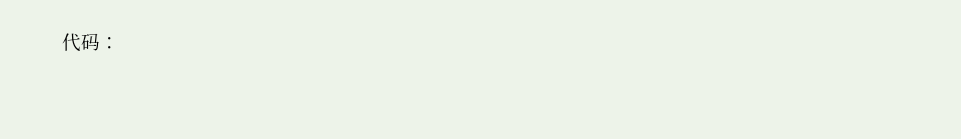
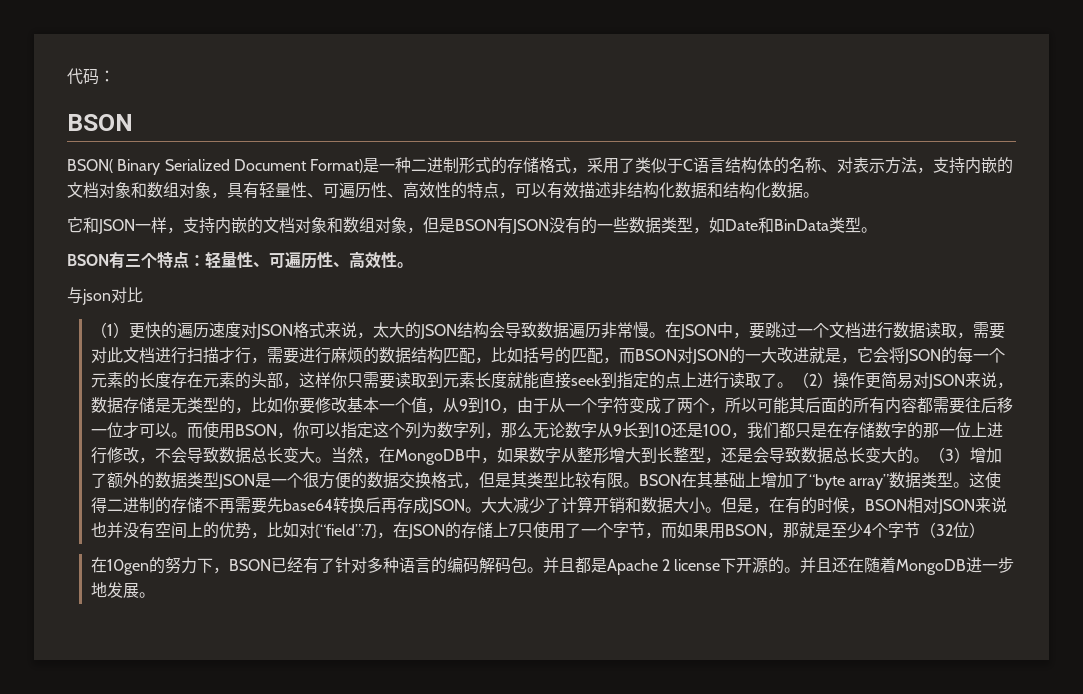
  代码：
+ BSON
+ BSON( Binary Serialized Document Format)是一种二进制形式的存储格式，采用了类似于C语言结构体的名称、对表示方法，支持内嵌的文档对象和数组对象，具有轻量性、可遍历性、高效性的特点，可以有效描述非结构化数据和结构化数据。
+ 它和JSON一样，支持内嵌的文档对象和数组对象，但是BSON有JSON没有的一些数据类型，如Date和BinData类型。
+ BSON有三个特点：轻量性、可遍历性、高效性。
+ 与json对比
+ （1）更快的遍历速度对JSON格式来说，太大的JSON结构会导致数据遍历非常慢。在JSON中，要跳过一个文档进行数据读取，需要对此文档进行扫描才行，需要进行麻烦的数据结构匹配，比如括号的匹配，而BSON对JSON的一大改进就是，它会将JSON的每一个元素的长度存在元素的头部，这样你只需要读取到元素长度就能直接seek到指定的点上进行读取了。（2）操作更简易对JSON来说，数据存储是无类型的，比如你要修改基本一个值，从9到10，由于从一个字符变成了两个，所以可能其后面的所有内容都需要往后移一位才可以。而使用BSON，你可以指定这个列为数字列，那么无论数字从9长到10还是100，我们都只是在存储数字的那一位上进行修改，不会导致数据总长变大。当然，在MongoDB中，如果数字从整形增大到长整型，还是会导致数据总长变大的。（3）增加了额外的数据类型JSON是一个很方便的数据交换格式，但是其类型比较有限。BSON在其基础上增加了“byte array”数据类型。这使得二进制的存储不再需要先base64转换后再存成JSON。大大减少了计算开销和数据大小。但是，在有的时候，BSON相对JSON来说也并没有空间上的优势，比如对{“field”:7}，在JSON的存储上7只使用了一个字节，而如果用BSON，那就是至少4个字节（32位）
+ 在10gen的努力下，BSON已经有了针对多种语言的编码解码包。并且都是Apache 2 license下开源的。并且还在随着MongoDB进一步地发展。

